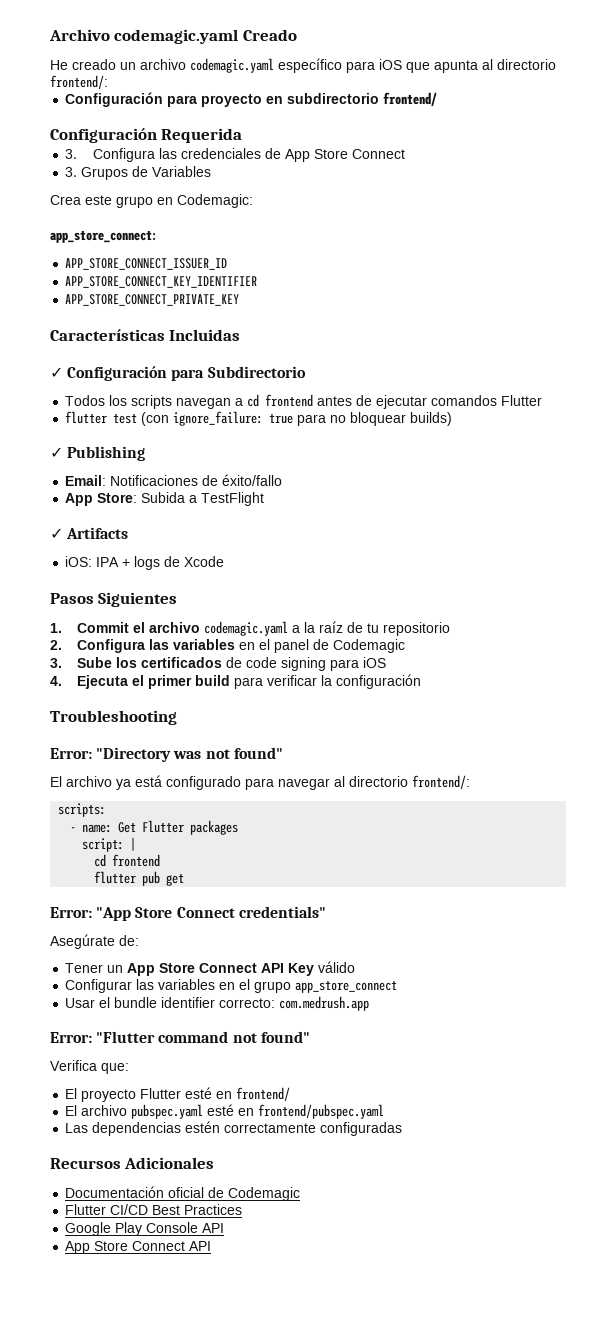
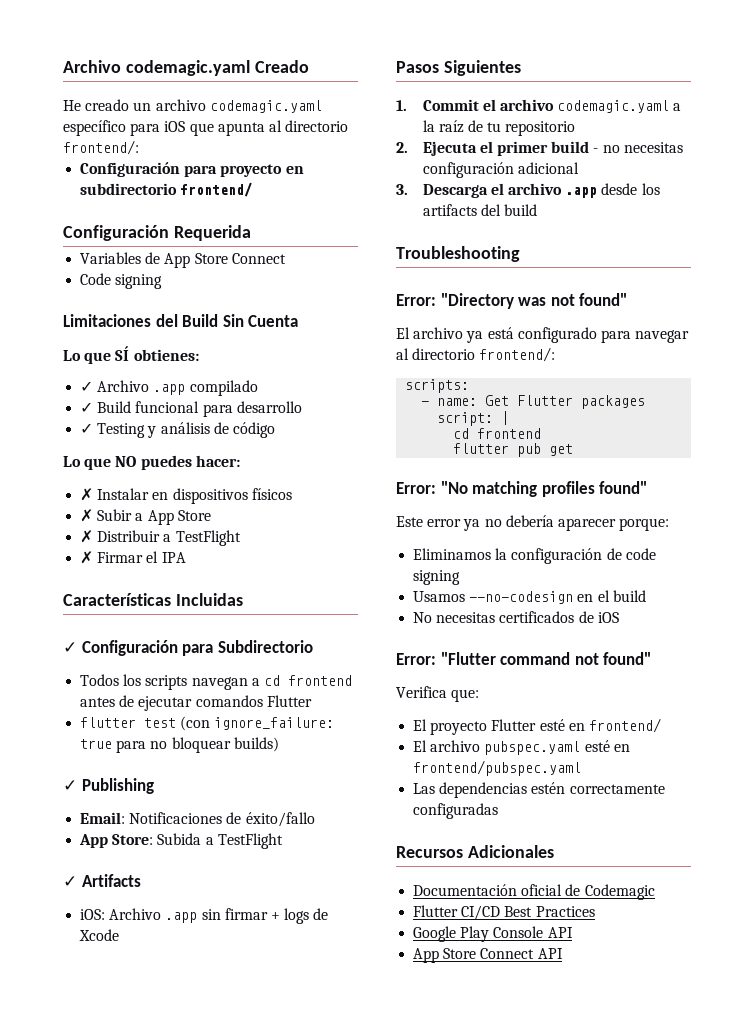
- 3. Configura las credenciales de App Store Connect
+ Variables de App Store Connect
- 3. Grupos de Variables
- Crea este grupo en Codemagic:
- app_store_connect:
- APP_STORE_CONNECT_ISSUER_ID
- APP_STORE_CONNECT_KEY_IDENTIFIER
- APP_STORE_CONNECT_PRIVATE_KEY
+ Code signing
+ Limitaciones del Build Sin Cuenta
+ Lo que SÍ obtienes:
+ ✓ Archivo .app compilado
+ ✓ Build funcional para desarrollo
+ ✓ Testing y análisis de código
+ Lo que NO puedes hacer:
+ ✗ Instalar en dispositivos físicos
+ ✗ Subir a App Store
+ ✗ Distribuir a TestFlight
+ ✗ Firmar el IPA
- iOS: IPA + logs de Xcode
+ iOS: Archivo .app sin firmar + logs de Xcode
- 2. Configura las variables en el panel de Codemagic
- 3. Sube los certificados de code signing para iOS
- 4. Ejecuta el primer build para verificar la configuración
+ 2. Ejecuta el primer build - no necesitas configuración adicional
+ 3. Descarga el archivo .app desde los artifacts del build
- Error: "App Store Connect credentials"
- Asegúrate de:
- Tener un App Store Connect API Key válido
- Configurar las variables en el grupo app_store_connect
- Usar el bundle identifier correcto: com.medrush.app
+ Error: "No matching profiles found"
+ Este error ya no debería aparecer porque:
+ Eliminamos la configuración de code signing
+ Usamos --no-codesign en el build
+ No necesitas certificados de iOS

